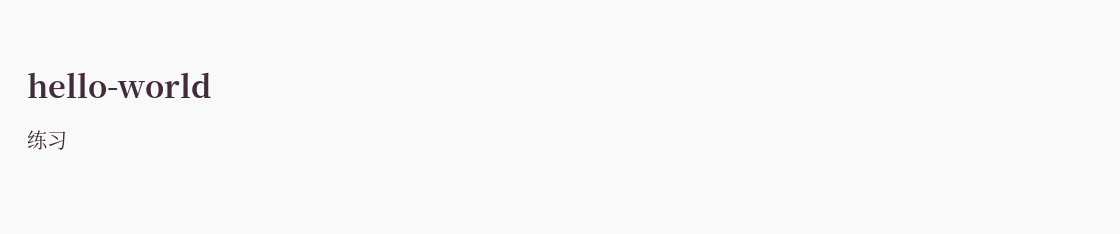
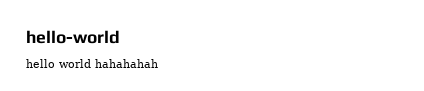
- 练习
+ hello world hahahahah

